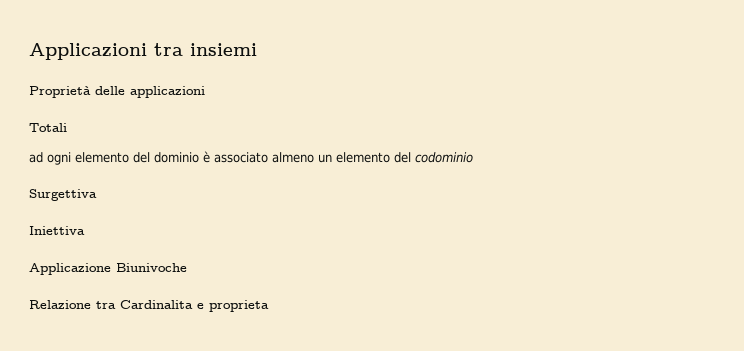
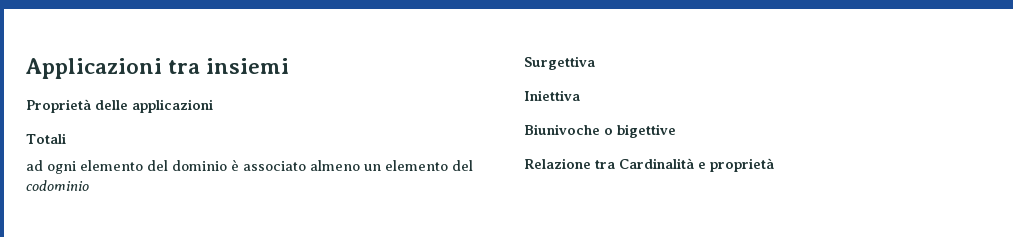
- Applicazione Biunivoche
+ Biunivoche o bigettive
- Relazione tra Cardinalita e proprieta
+ Relazione tra Cardinalità e proprietà

